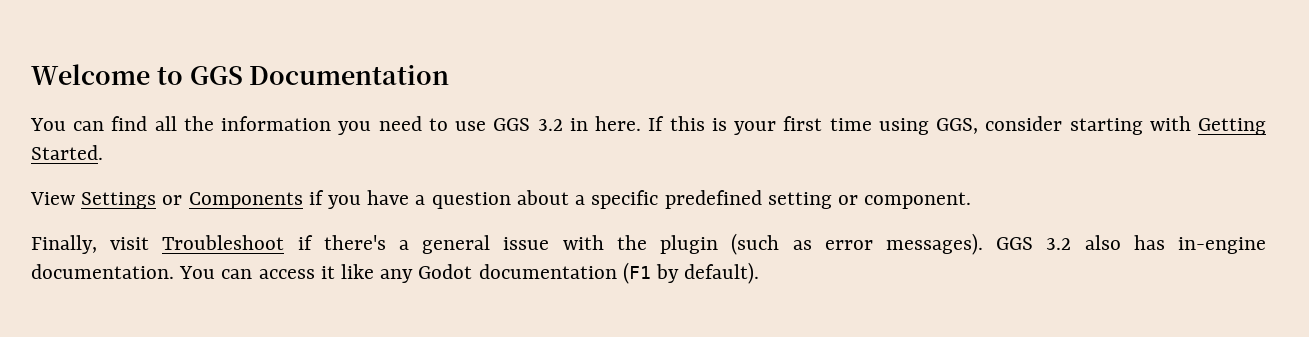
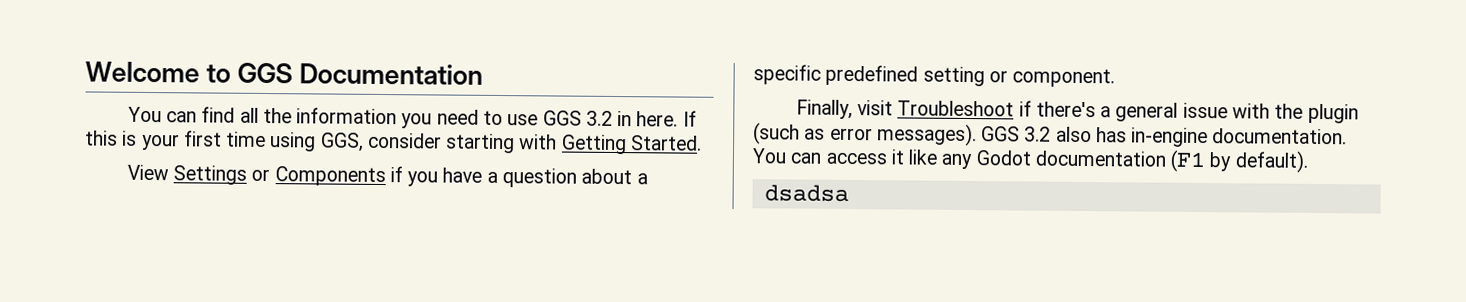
+ dsadsa

